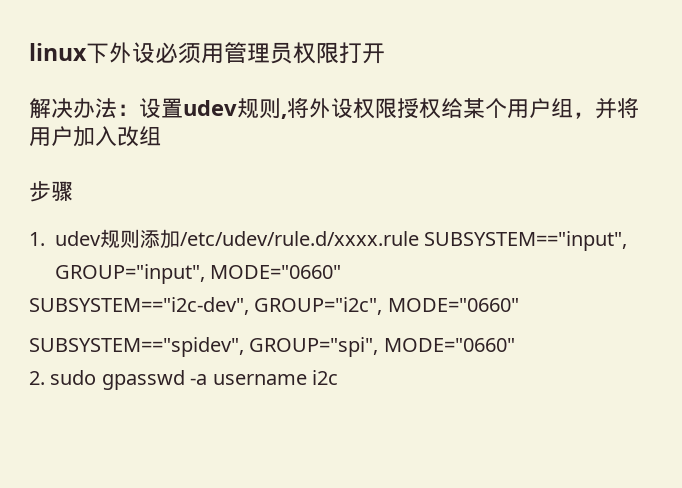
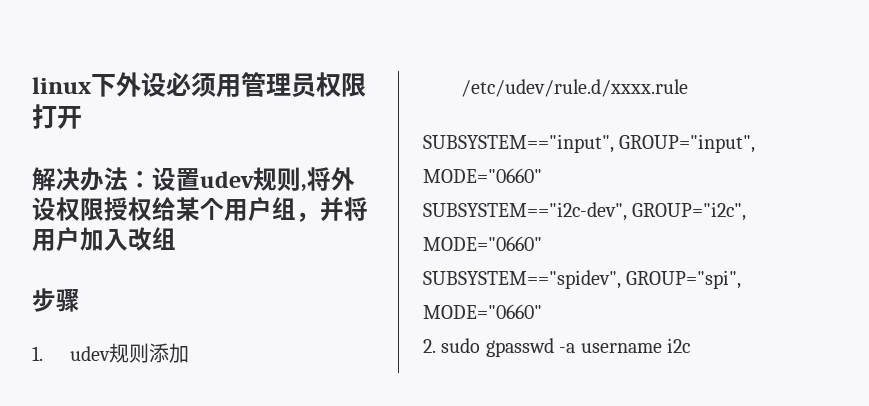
- 1. udev规则添加/etc/udev/rule.d/xxxx.rule SUBSYSTEM=="input", GROUP="input", MODE="0660"
+ 1. udev规则添加/etc/udev/rule.d/xxxx.rule
+ SUBSYSTEM=="input", GROUP="input", MODE="0660"

